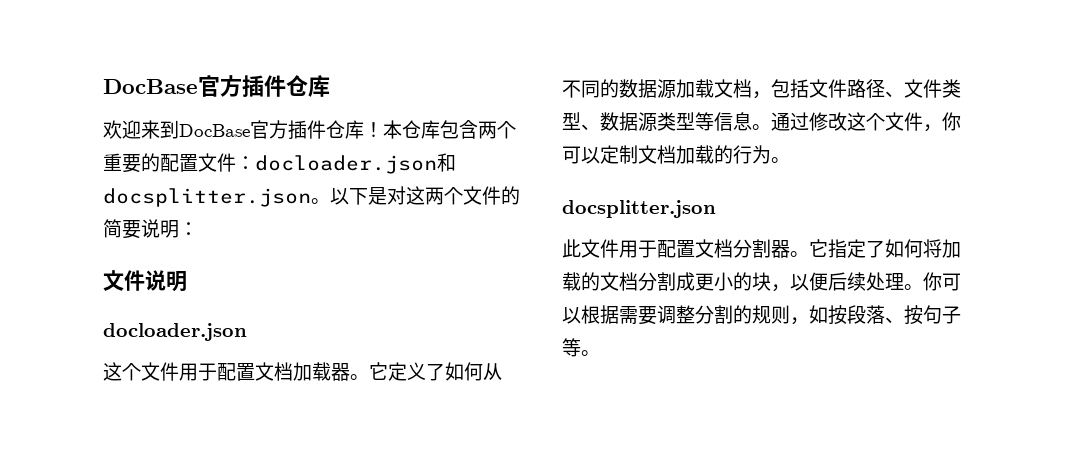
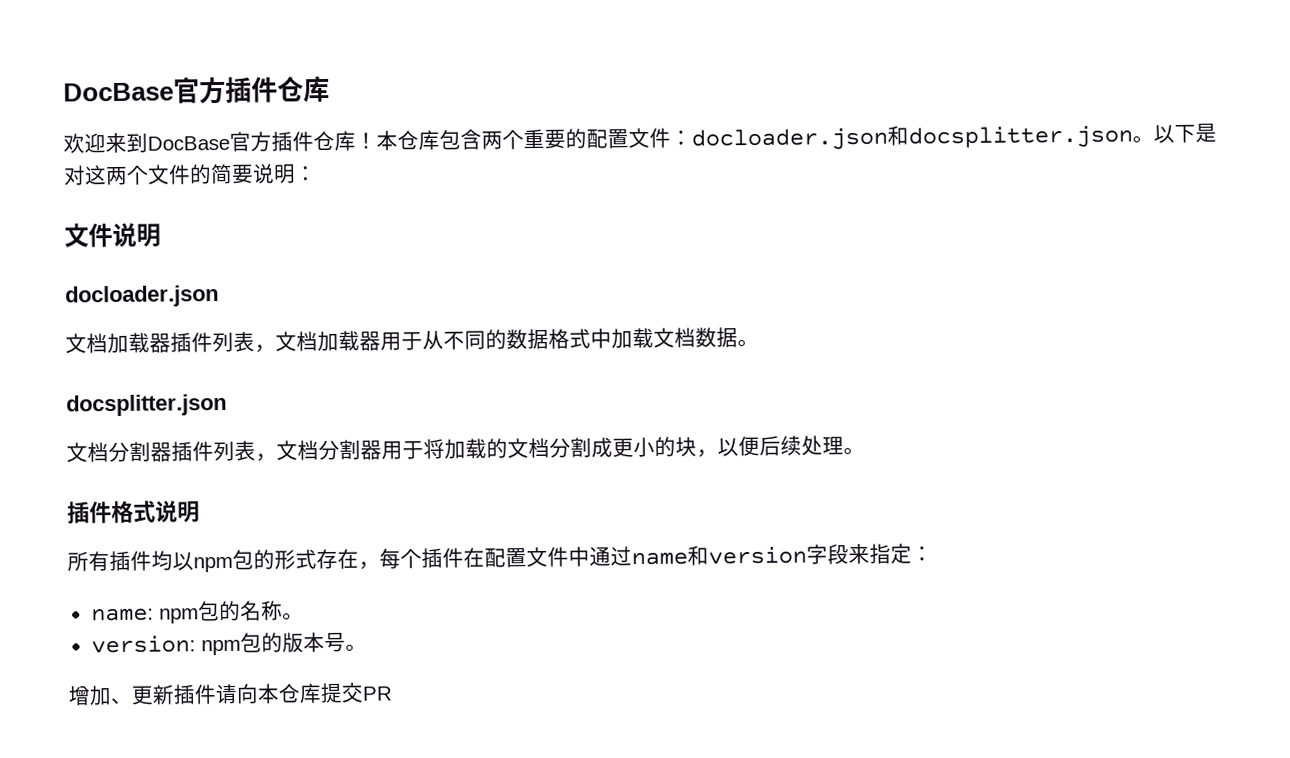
- 这个文件用于配置文档加载器。它定义了如何从不同的数据源加载文档，包括文件路径、文件类型、数据源类型等信息。通过修改这个文件，你可以定制文档加载的行为。
+ 文档加载器插件列表，文档加载器用于从不同的数据格式中加载文档数据。
  docsplitter.json
- 此文件用于配置文档分割器。它指定了如何将加载的文档分割成更小的块，以便后续处理。你可以根据需要调整分割的规则，如按段落、按句子等。
+ 文档分割器插件列表，文档分割器用于将加载的文档分割成更小的块，以便后续处理。
+ 插件格式说明
+ 所有插件均以npm包的形式存在，每个插件在配置文件中通过name和version字段来指定：
+ name: npm包的名称。
+ version: npm包的版本号。
+ 增加、更新插件请向本仓库提交PR

